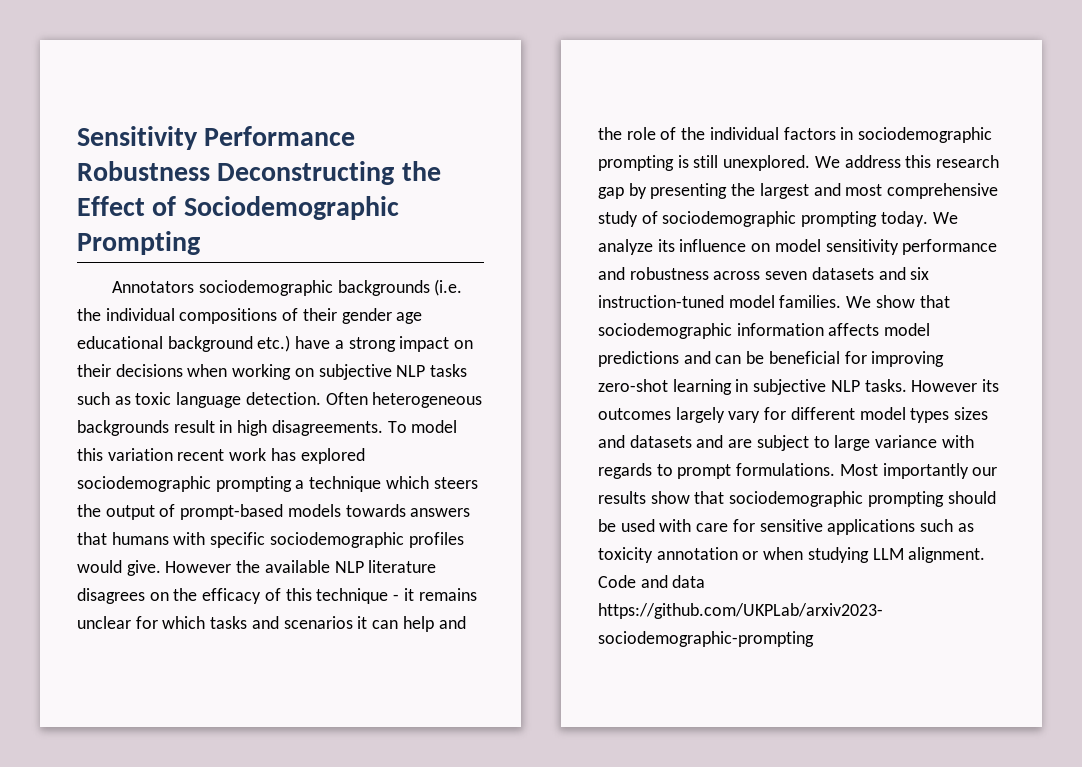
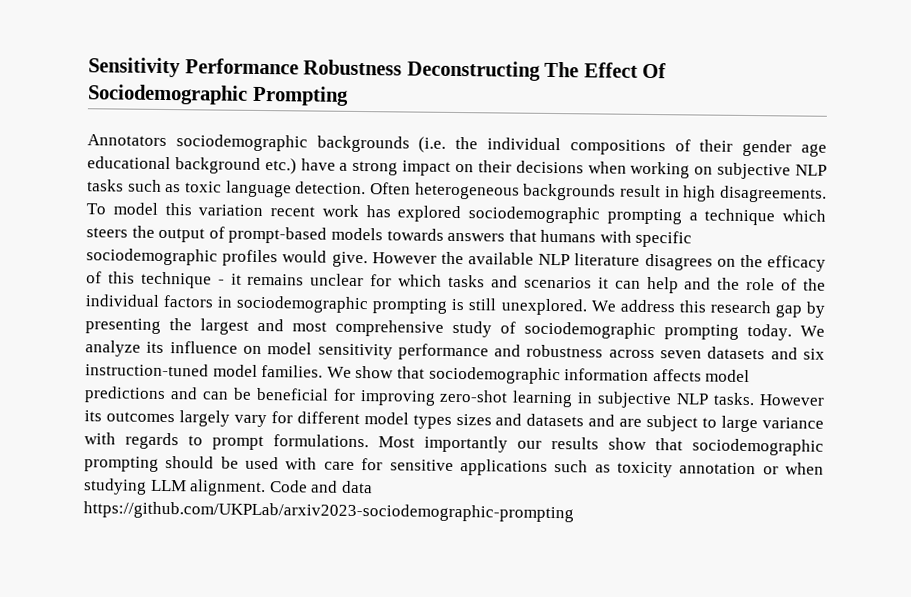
- Sensitivity Performance Robustness Deconstructing the Effect of Sociodemographic Prompting
+ Sensitivity Performance Robustness Deconstructing The Effect Of Sociodemographic Prompting

